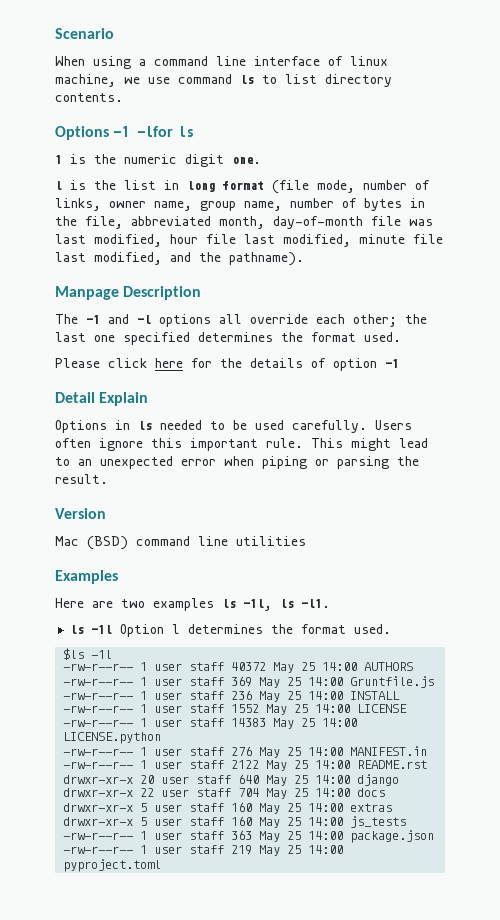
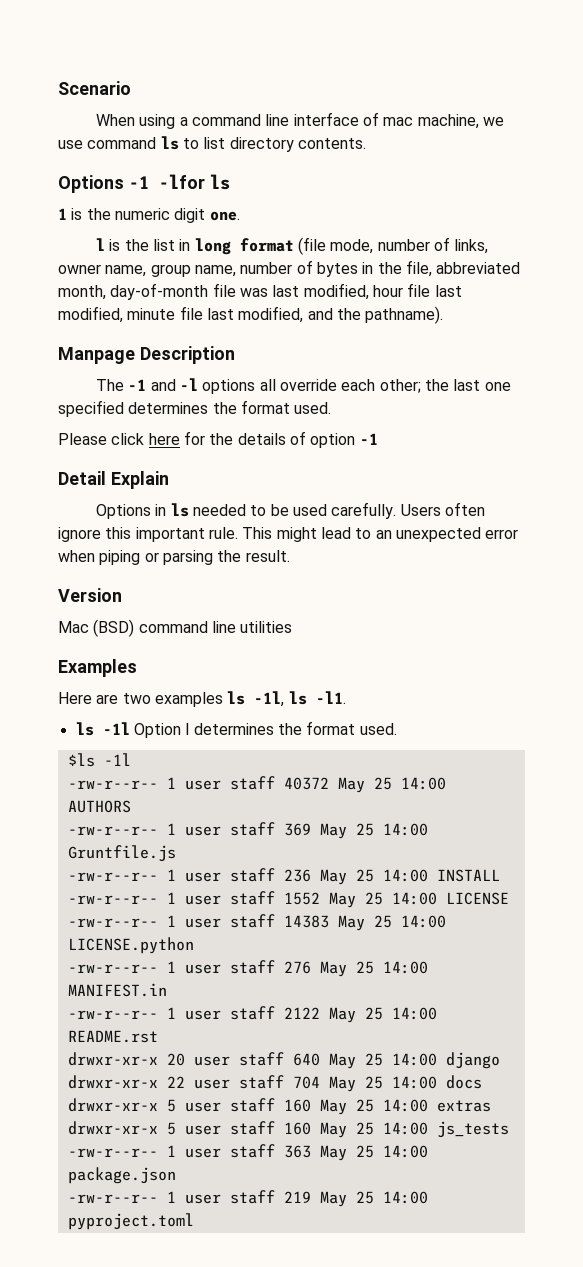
- When using a command line interface of linux machine, we use command ls to list directory contents.
+ When using a command line interface of mac machine, we use command ls to list directory contents.

